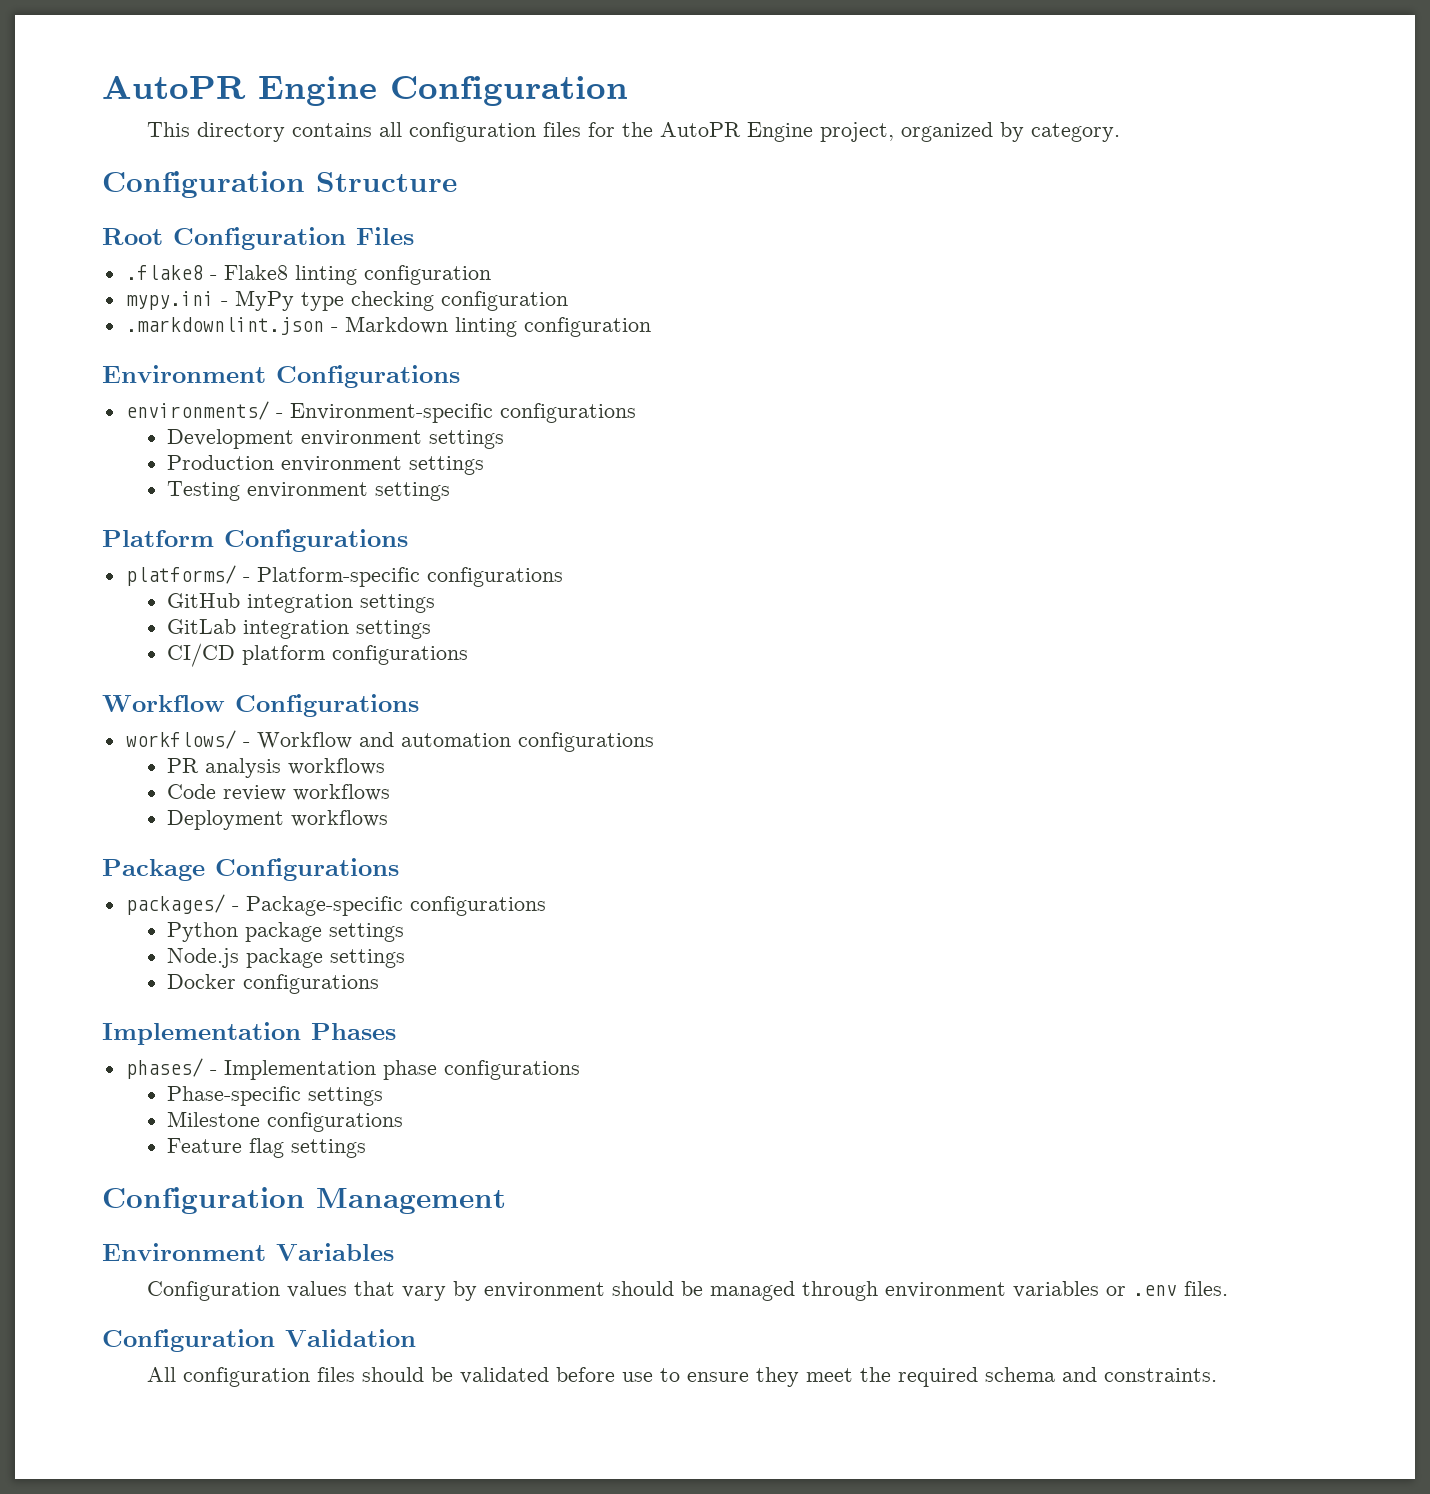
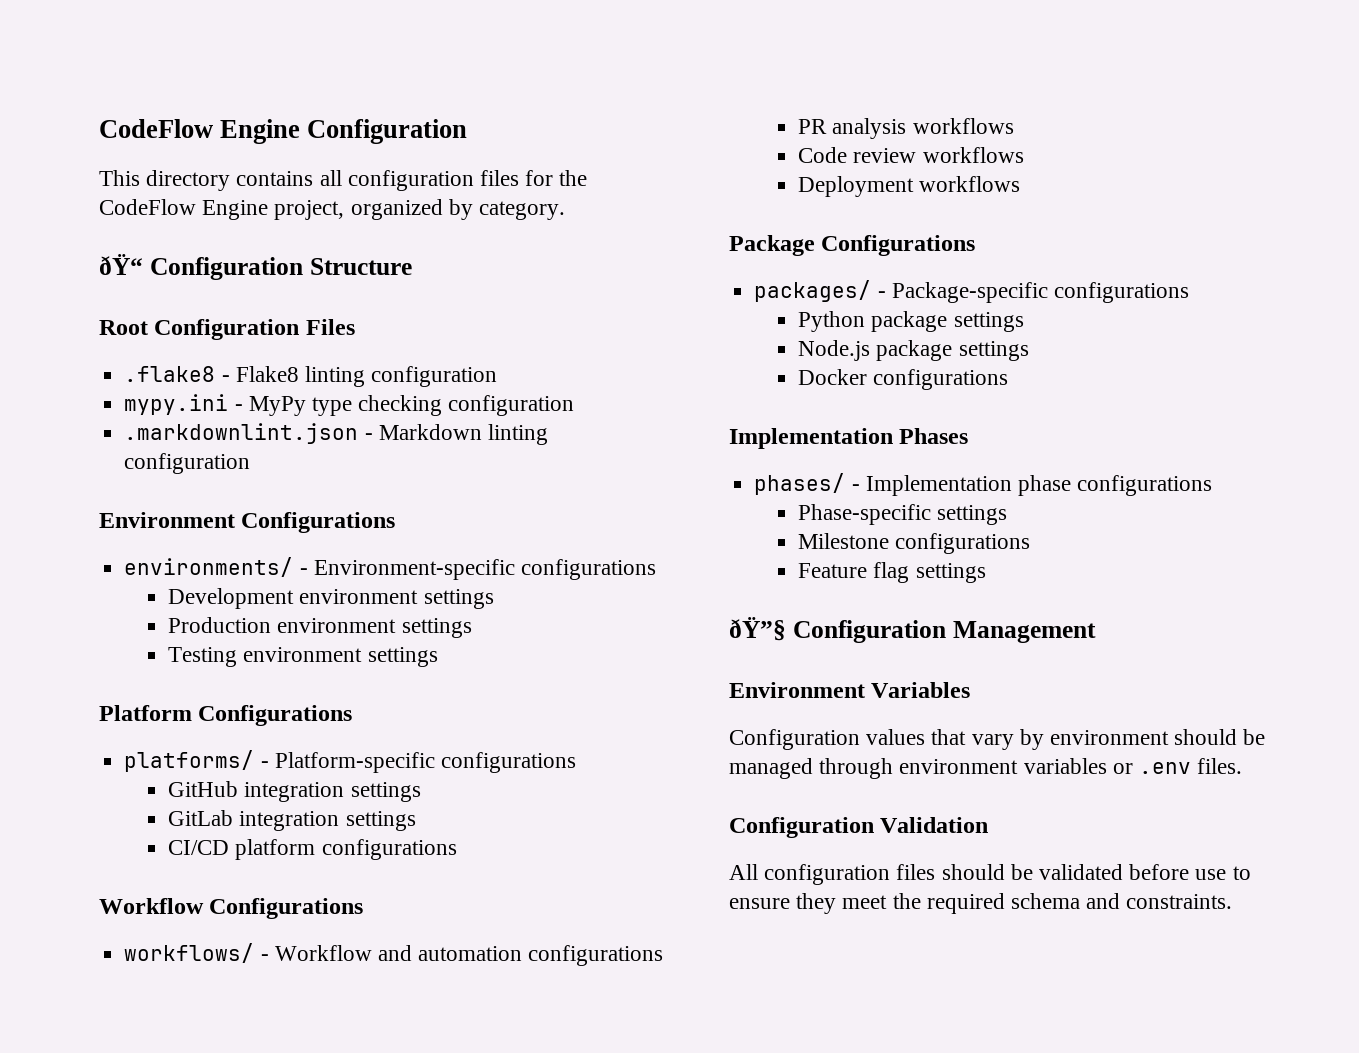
- AutoPR Engine Configuration
+ CodeFlow Engine Configuration
- This directory contains all configuration files for the AutoPR Engine project, organized by category.
+ This directory contains all configuration files for the CodeFlow Engine project, organized by category.
- Configuration Structure
+ ðŸ“ Configuration Structure
- Configuration Management
+ ðŸ”§ Configuration Management

